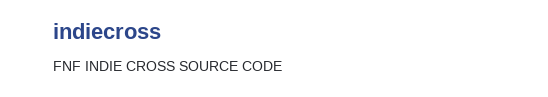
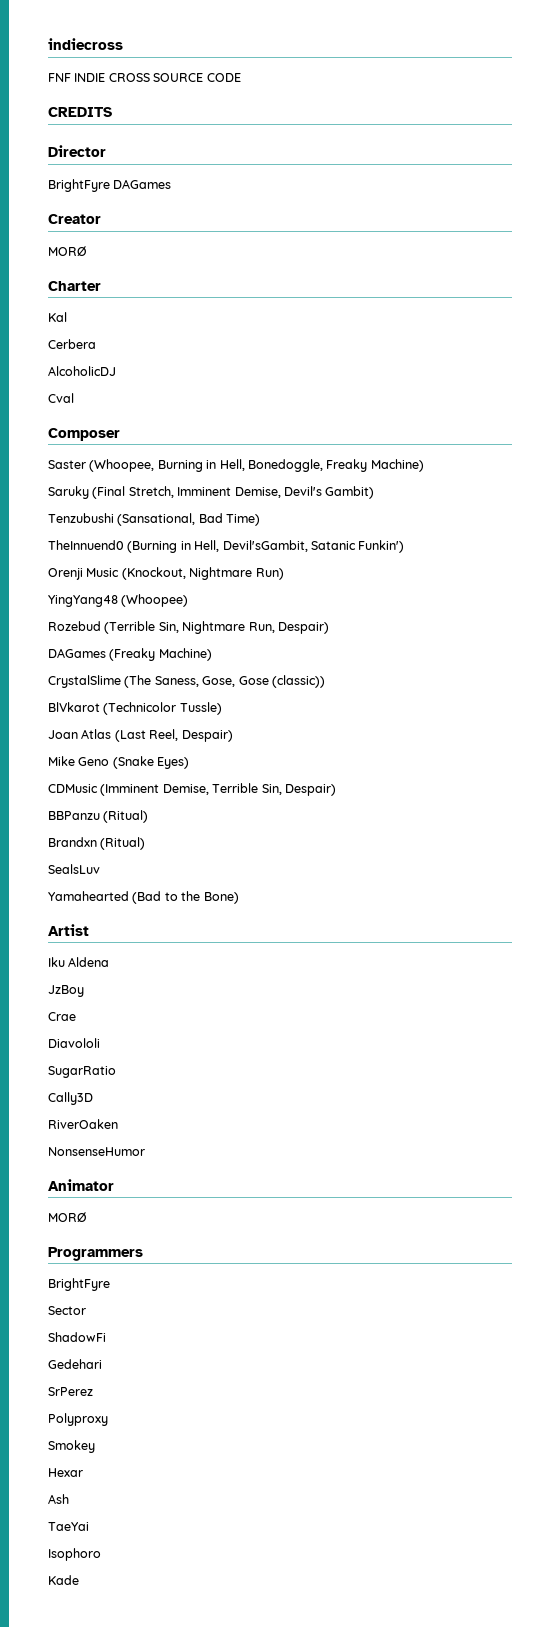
+ CREDITS
+ Director
+ BrightFyre DAGames
+ Creator
+ MORØ
+ Charter
+ Kal
+ Cerbera
+ AlcoholicDJ
+ Cval
+ Composer
+ Saster (Whoopee, Burning in Hell, Bonedoggle, Freaky Machine)
+ Saruky (Final Stretch, Imminent Demise, Devil's Gambit)
+ Tenzubushi (Sansational, Bad Time)
+ TheInnuend0 (Burning in Hell, Devil'sGambit, Satanic Funkin')
+ Orenji Music (Knockout, Nightmare Run)
+ YingYang48 (Whoopee)
+ Rozebud (Terrible Sin, Nightmare Run, Despair)
+ DAGames (Freaky Machine)
+ CrystalSlime (The Saness, Gose, Gose (classic))
+ BlVkarot (Technicolor Tussle)
+ Joan Atlas (Last Reel, Despair)
+ Mike Geno (Snake Eyes)
+ CDMusic (Imminent Demise, Terrible Sin, Despair)
+ BBPanzu (Ritual)
+ Brandxn (Ritual)
+ SealsLuv
+ Yamahearted (Bad to the Bone)
+ Artist
+ Iku Aldena
+ JzBoy
+ Crae
+ Diavololi
+ SugarRatio
+ Cally3D
+ RiverOaken
+ NonsenseHumor
+ Animator
+ MORØ
+ Programmers
+ BrightFyre
+ Sector
+ ShadowFi
+ Gedehari
+ SrPerez
+ Polyproxy
+ Smokey
+ Hexar
+ Ash
+ TaeYai
+ Isophoro
+ Kade

